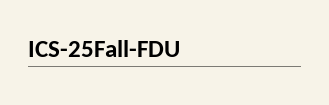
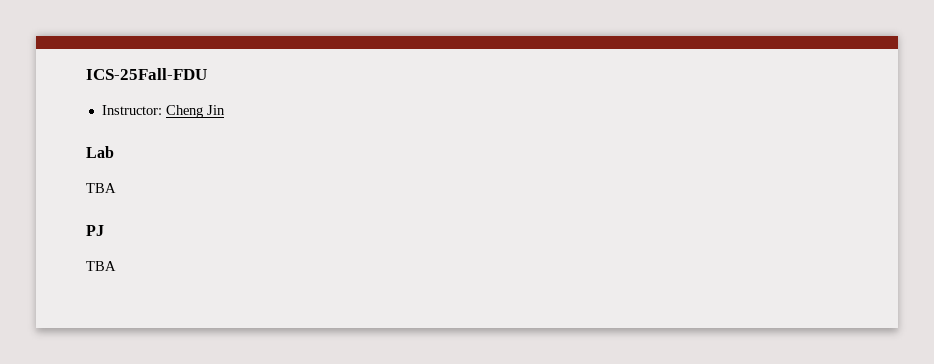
+ Instructor: Cheng Jin
+ Lab
+ TBA
+ PJ
+ TBA

